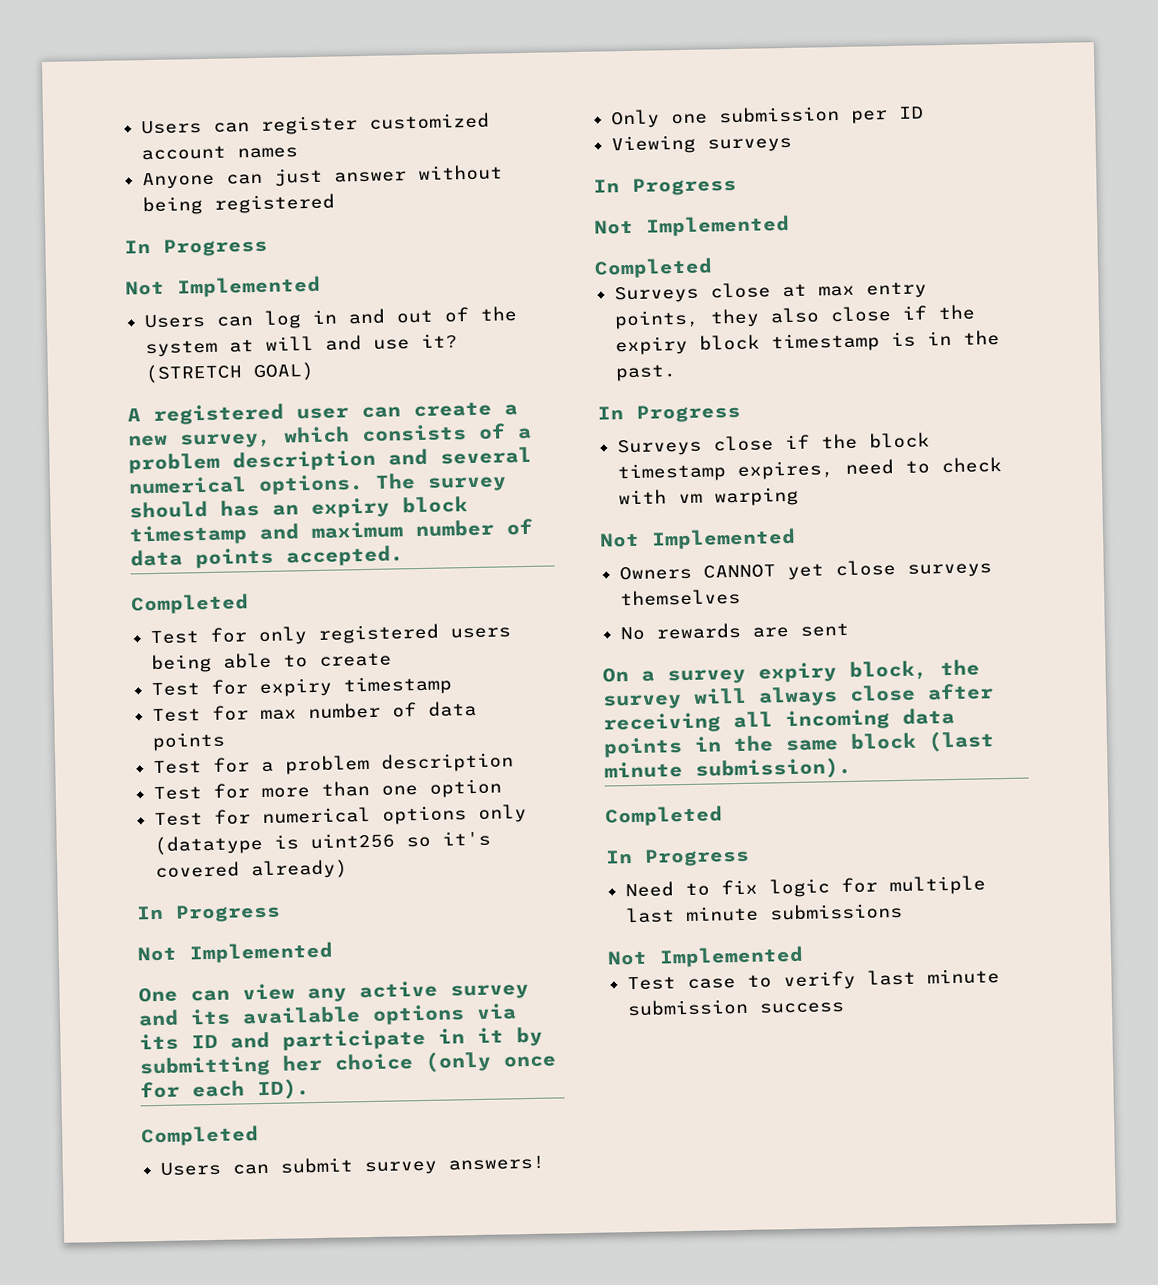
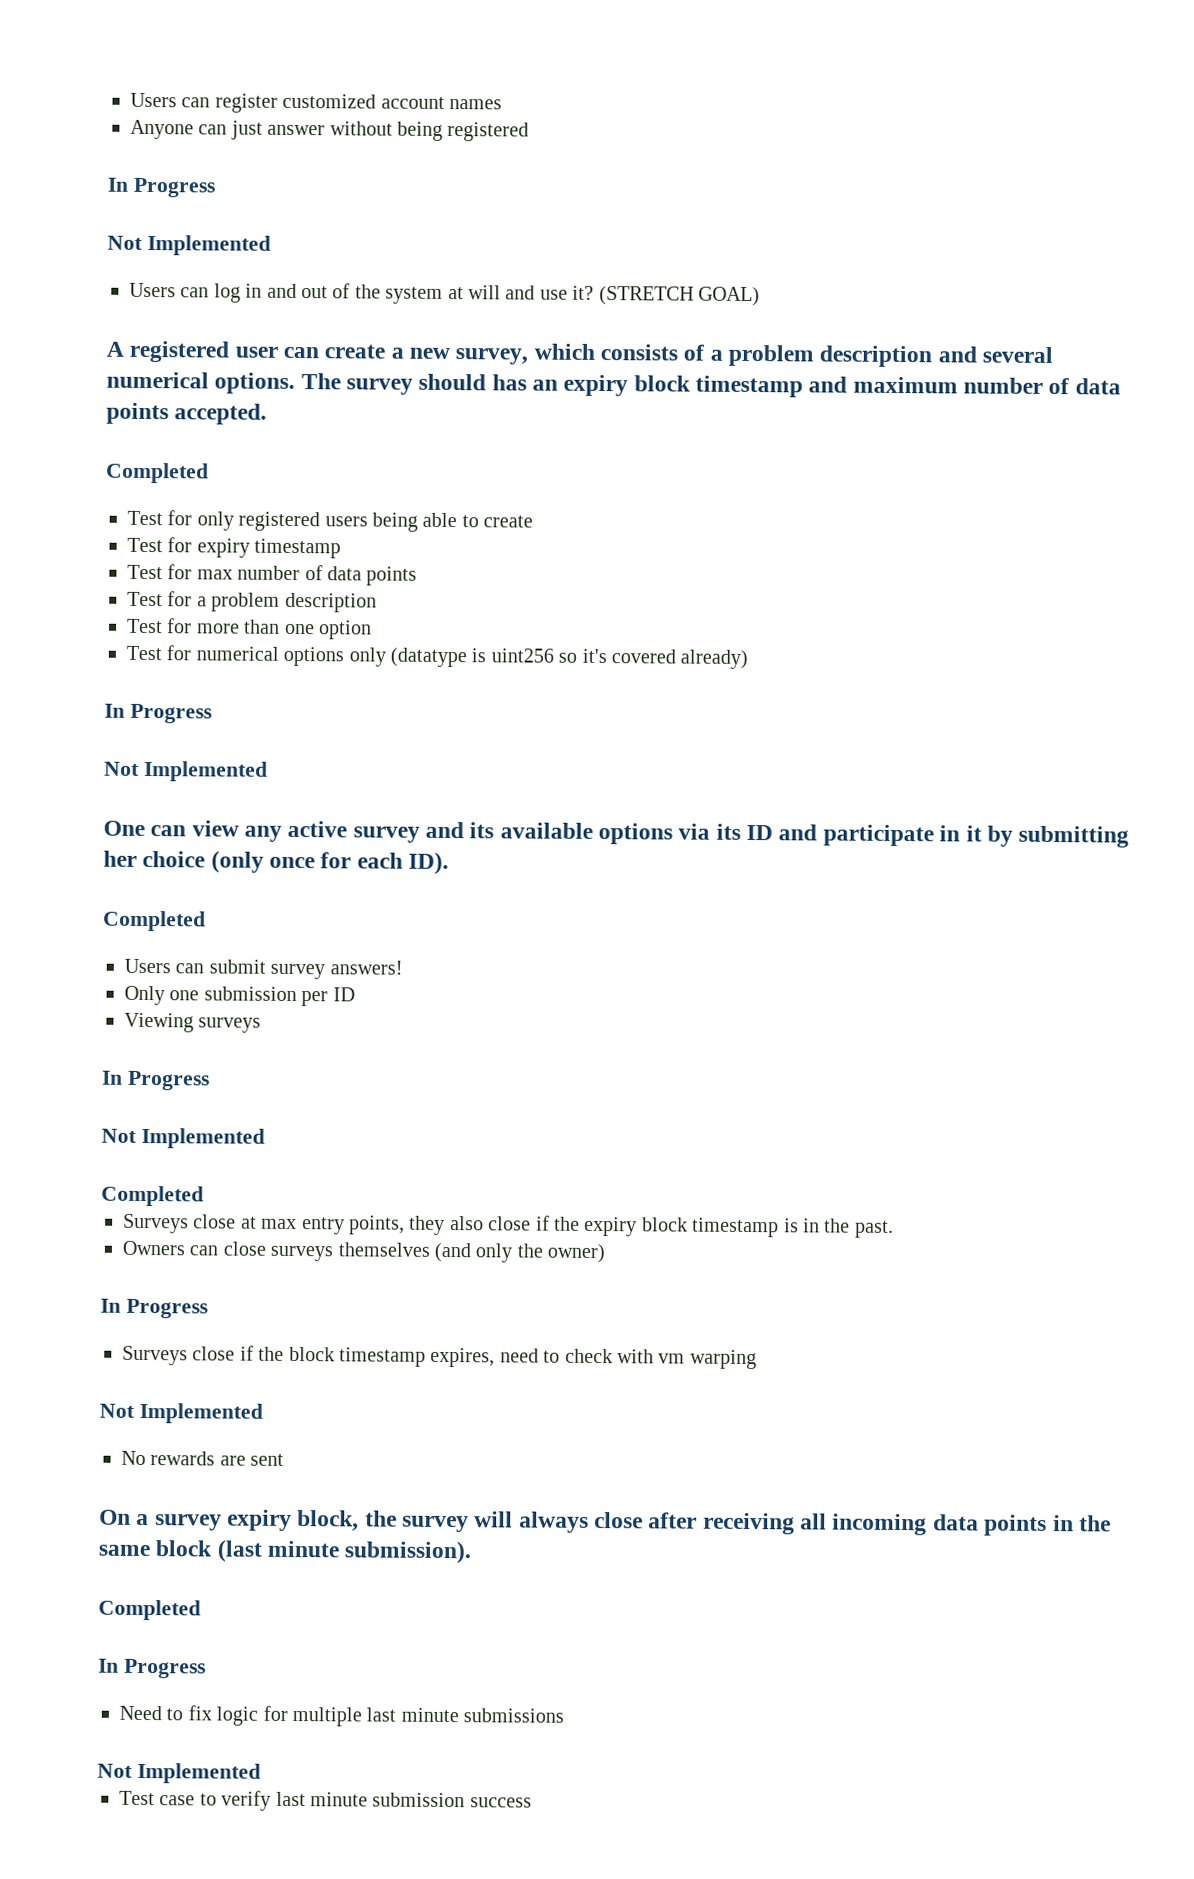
+ Owners can close surveys themselves (and only the owner)
- Owners CANNOT yet close surveys themselves

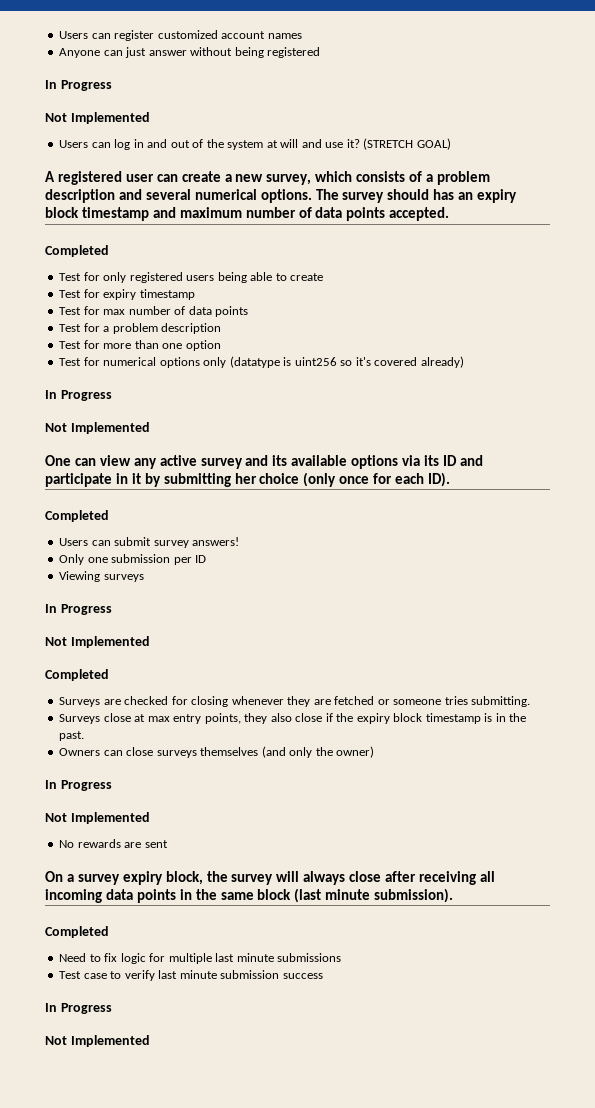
+ Surveys are checked for closing whenever they are fetched or someone tries submitting.
- Surveys close if the block timestamp expires, need to check with vm warping
  On a survey expiry block, the survey will always close after receiving all incoming data points in the same block (last minute submission).
  Completed
- In Progress
  Need to fix logic for multiple last minute submissions
- Not Implemented
  Test case to verify last minute submission success
+ In Progress
+ Not Implemented

